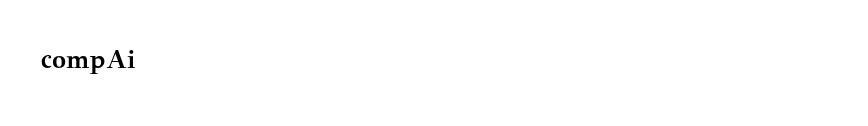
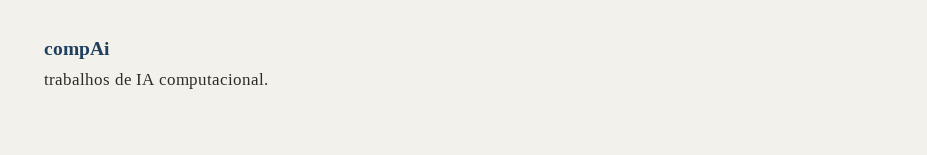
+ trabalhos de IA computacional.

